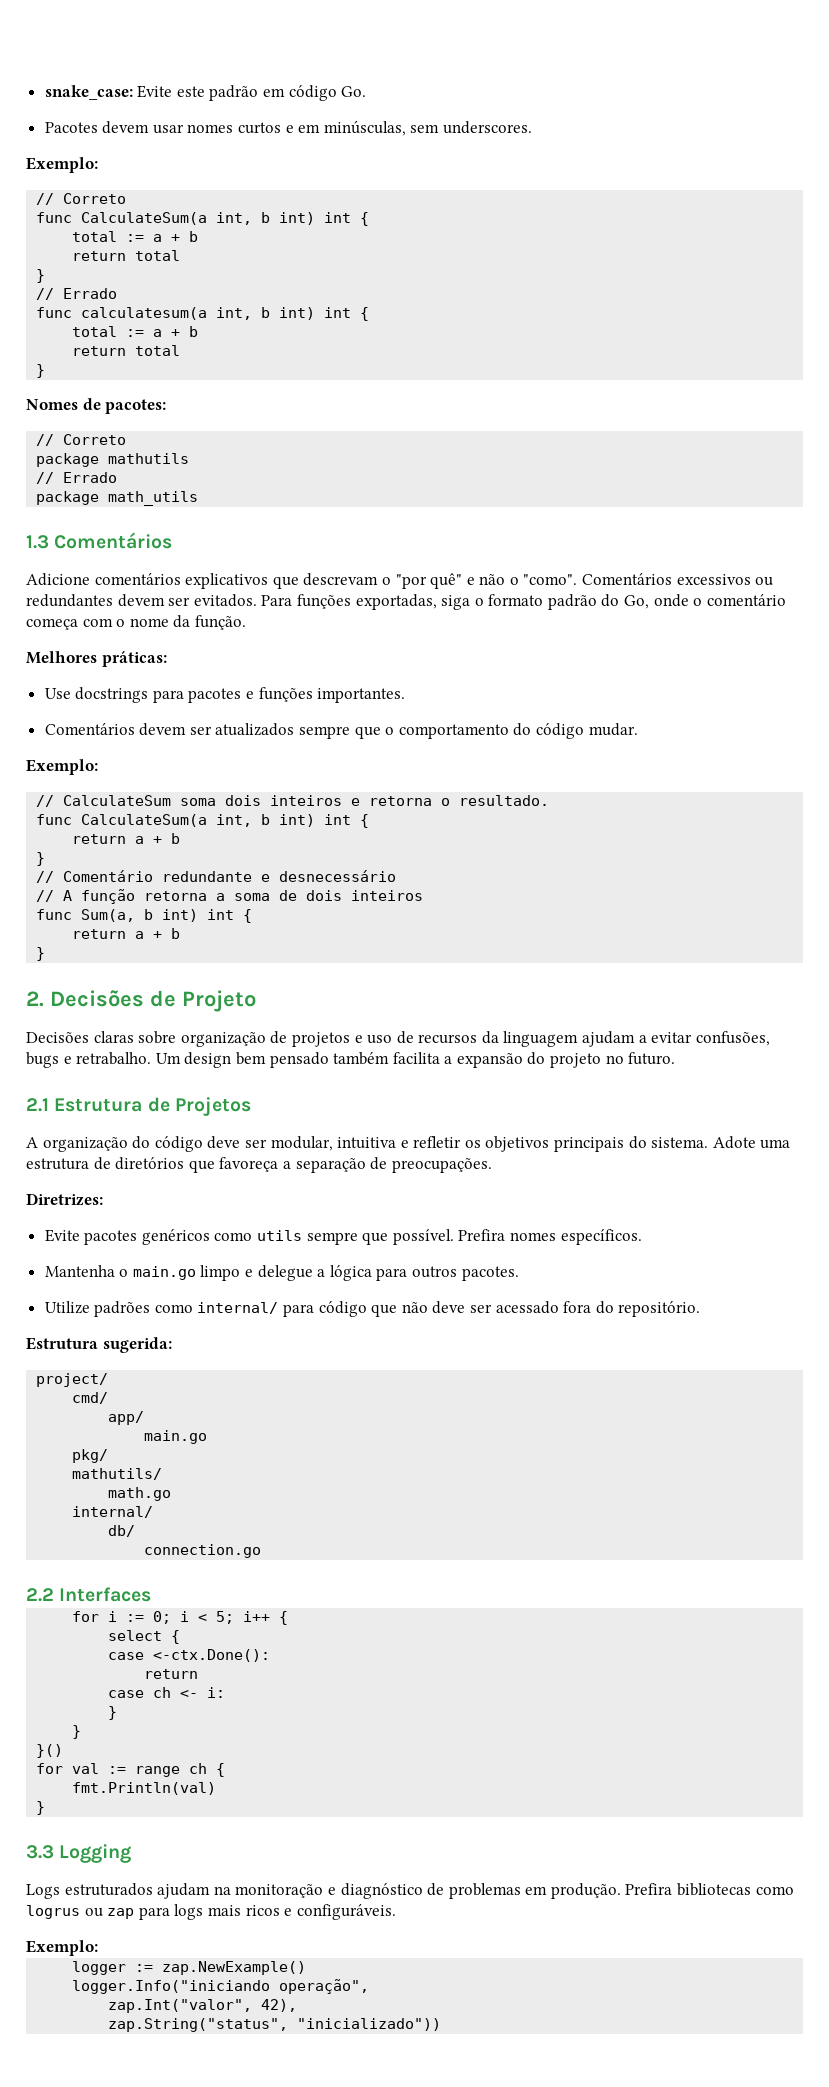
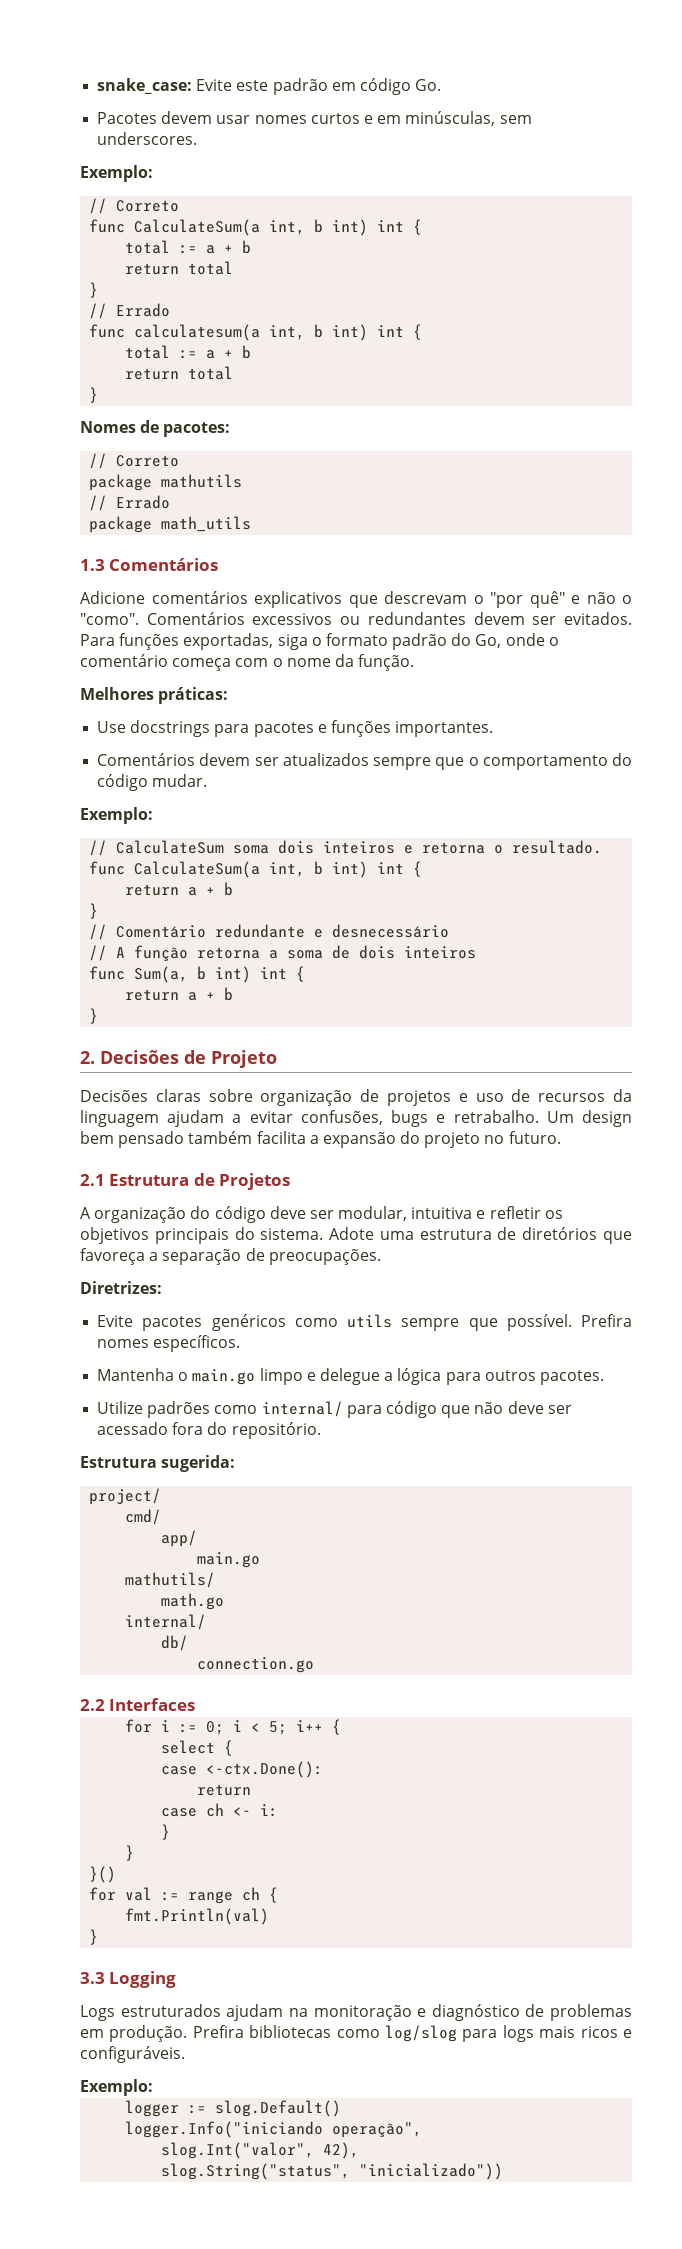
- pkg/
- Prefira bibliotecas como logrus ou zap para logs mais ricos e configuráveis.
+ Prefira bibliotecas como log/slog para logs mais ricos e configuráveis.
- logger := zap.NewExample()
+ logger := slog.Default()
- zap.Int("valor", 42),
+ slog.Int("valor", 42),
- zap.String("status", "inicializado"))
+ slog.String("status", "inicializado"))

